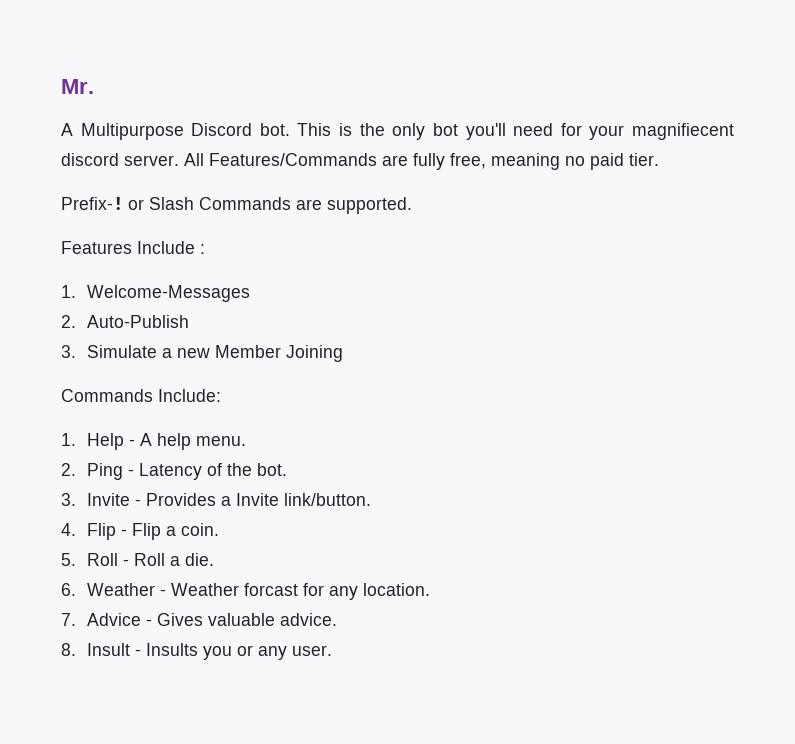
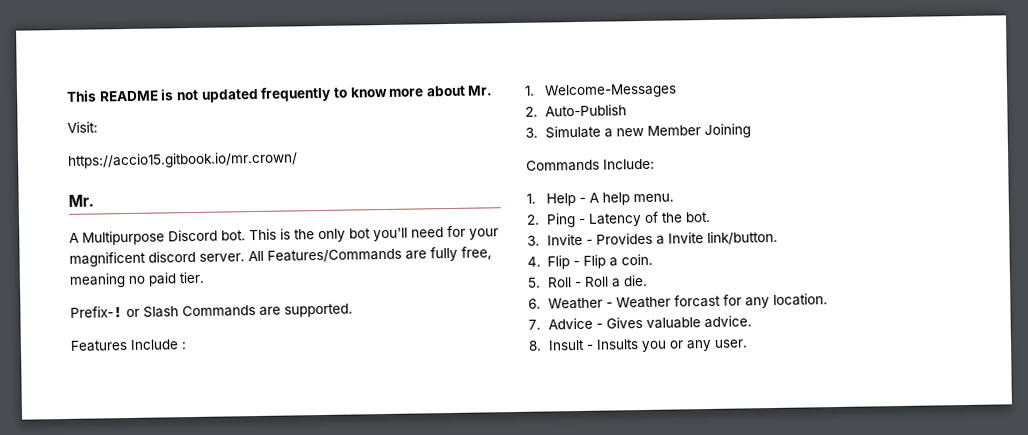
+ This README is not updated frequently to know more about Mr.
+ Visit:
+ https://accio15.gitbook.io/mr.crown/
- This is the only bot you'll need for your magnifiecent discord server.
+ This is the only bot you'll need for your magnificent discord server.

